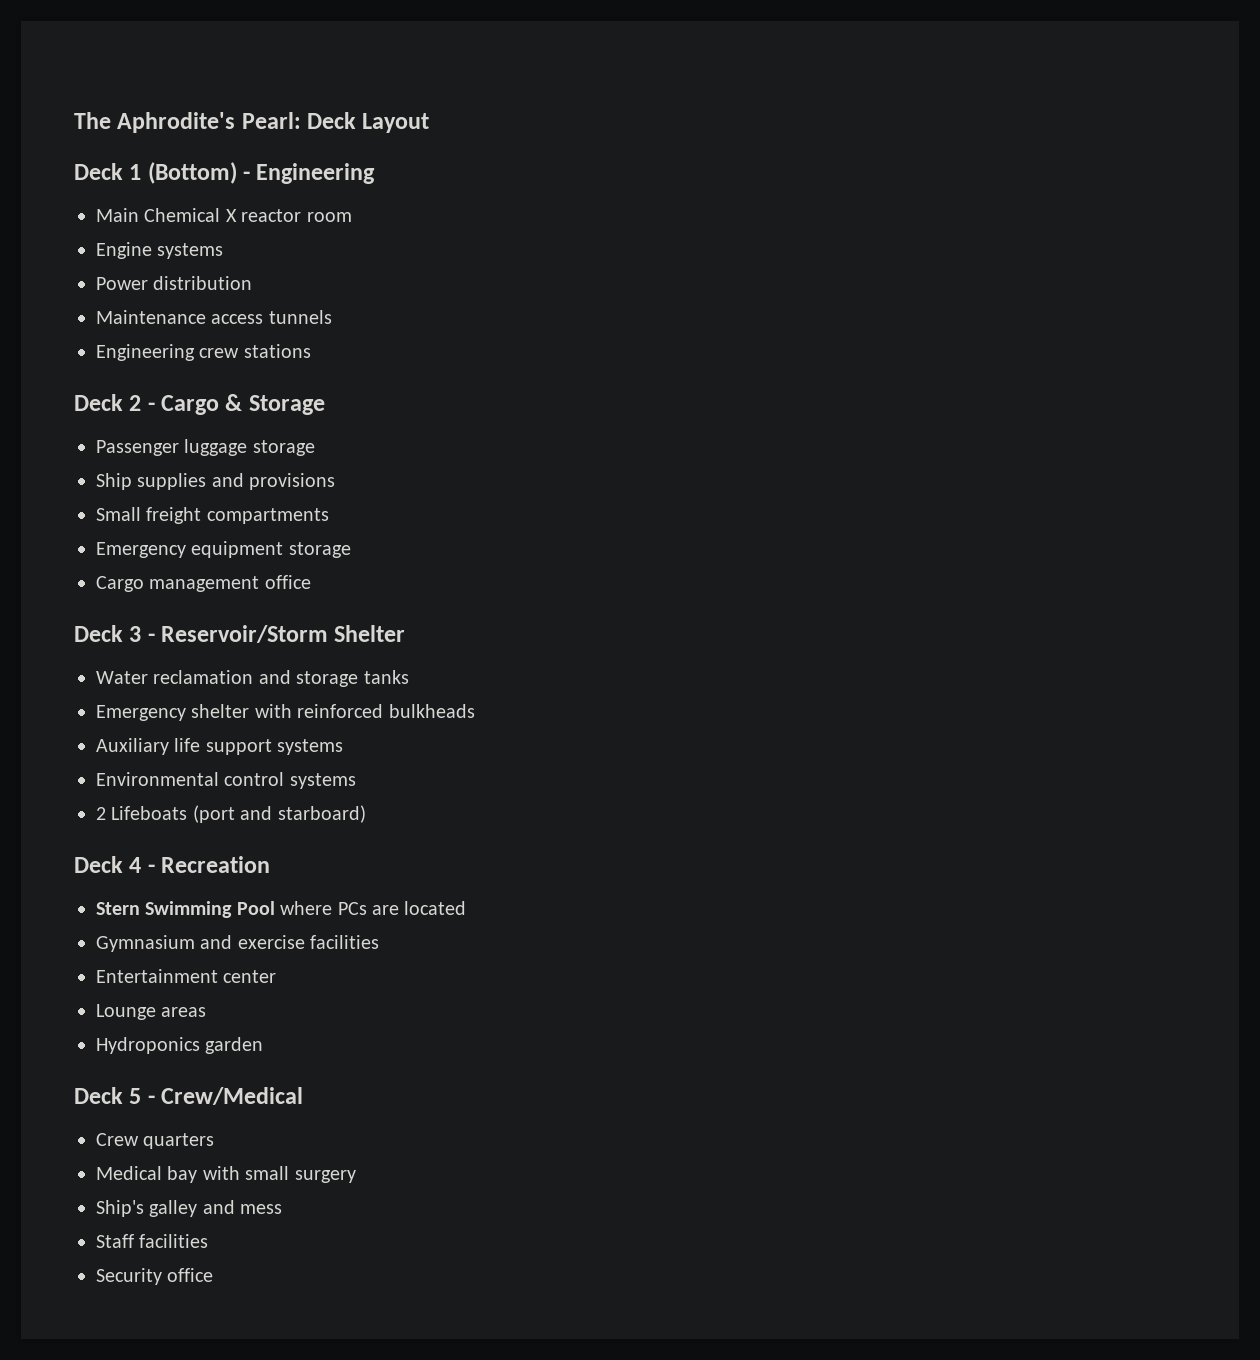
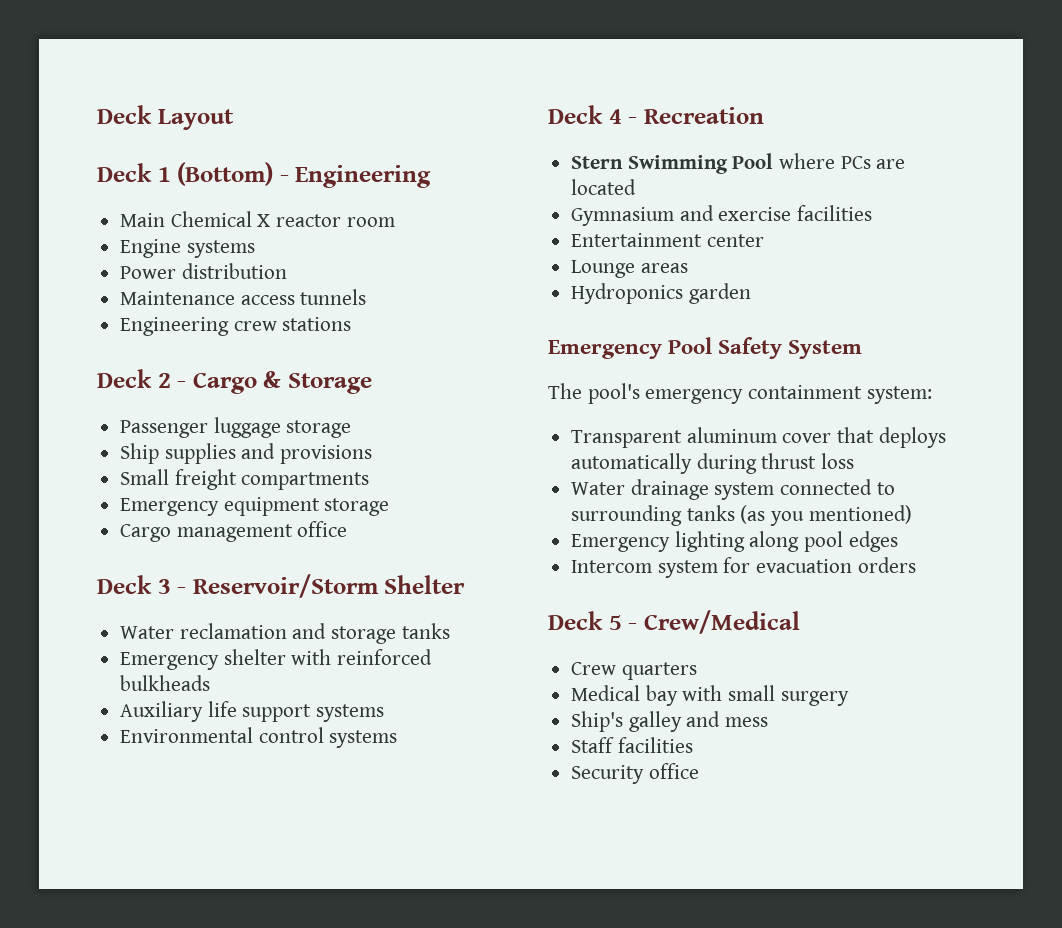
- The Aphrodite's Pearl: Deck Layout
+ Deck Layout
- 2 Lifeboats (port and starboard)
+ Emergency Pool Safety System
+ The pool's emergency containment system:
+ Transparent aluminum cover that deploys automatically during thrust loss
+ Water drainage system connected to surrounding tanks (as you mentioned)
+ Emergency lighting along pool edges
+ Intercom system for evacuation orders

